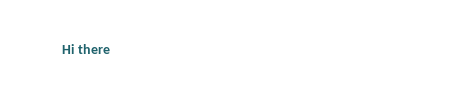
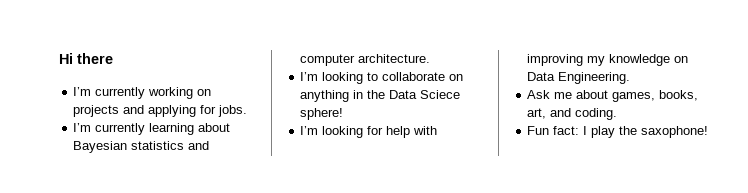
+ I’m currently working on projects and applying for jobs.
+ I’m currently learning about Bayesian statistics and computer architecture.
+ I’m looking to collaborate on anything in the Data Sciece sphere!
+ I’m looking for help with improving my knowledge on Data Engineering.
+ Ask me about games, books, art, and coding.
+ Fun fact: I play the saxophone!

